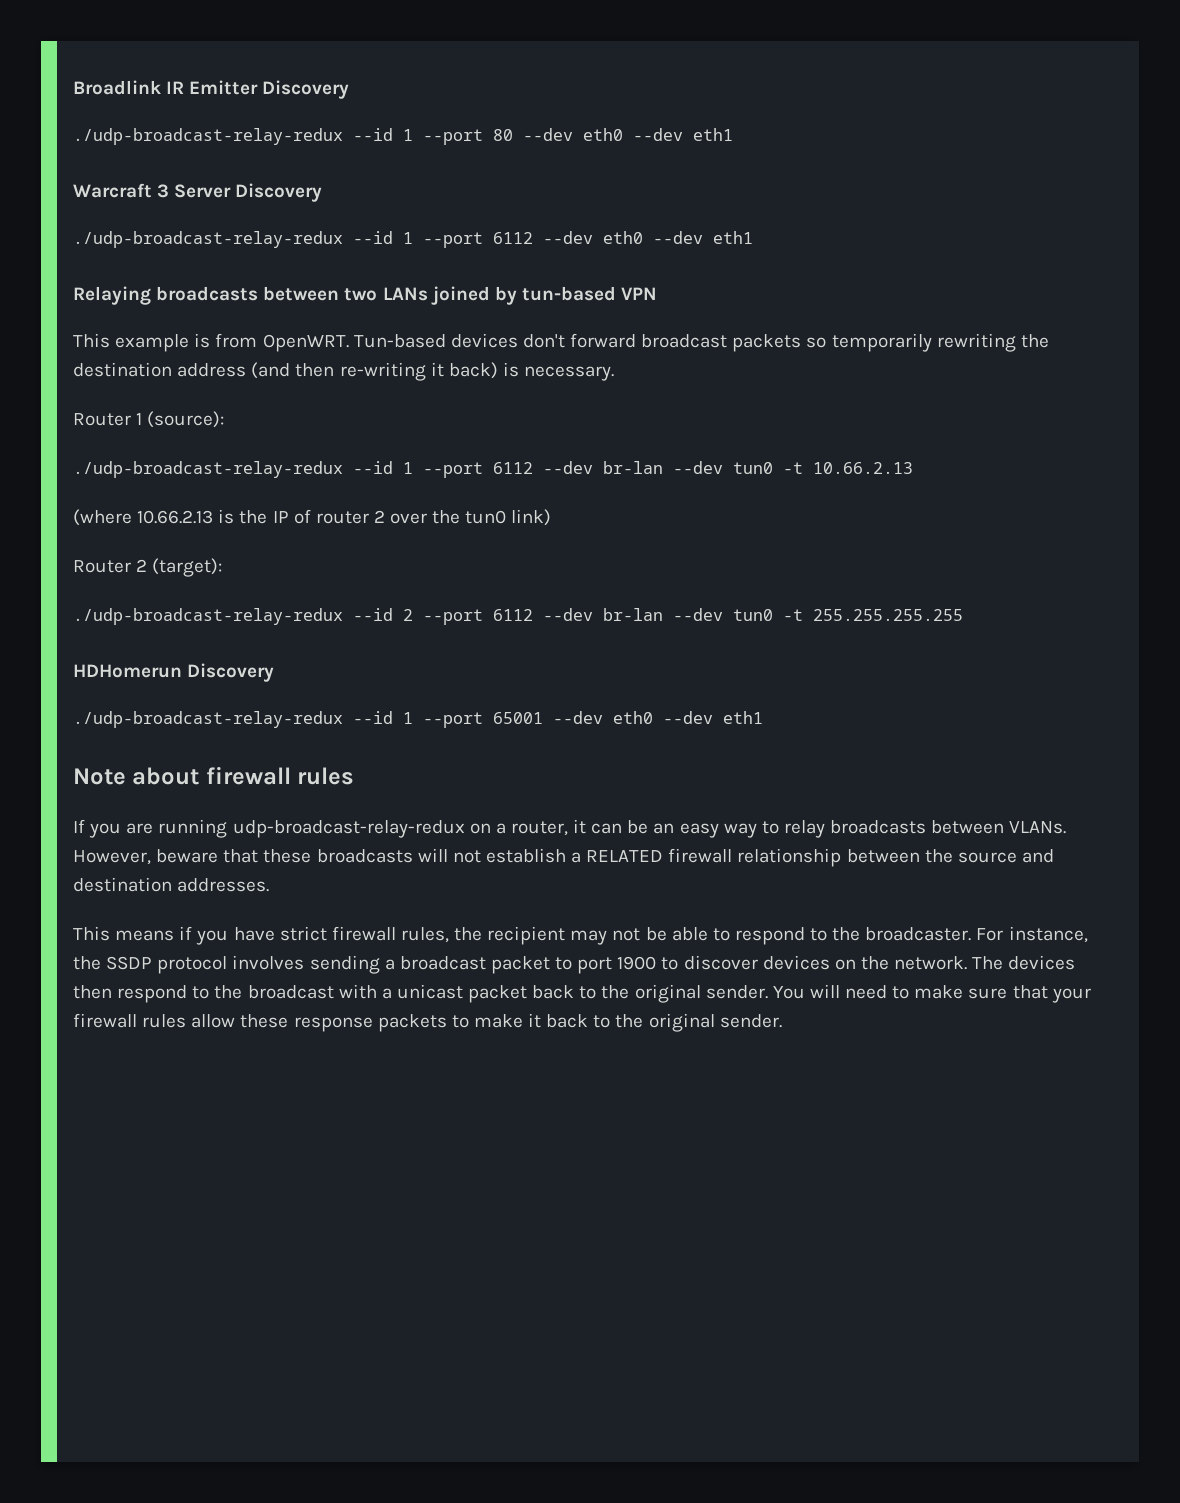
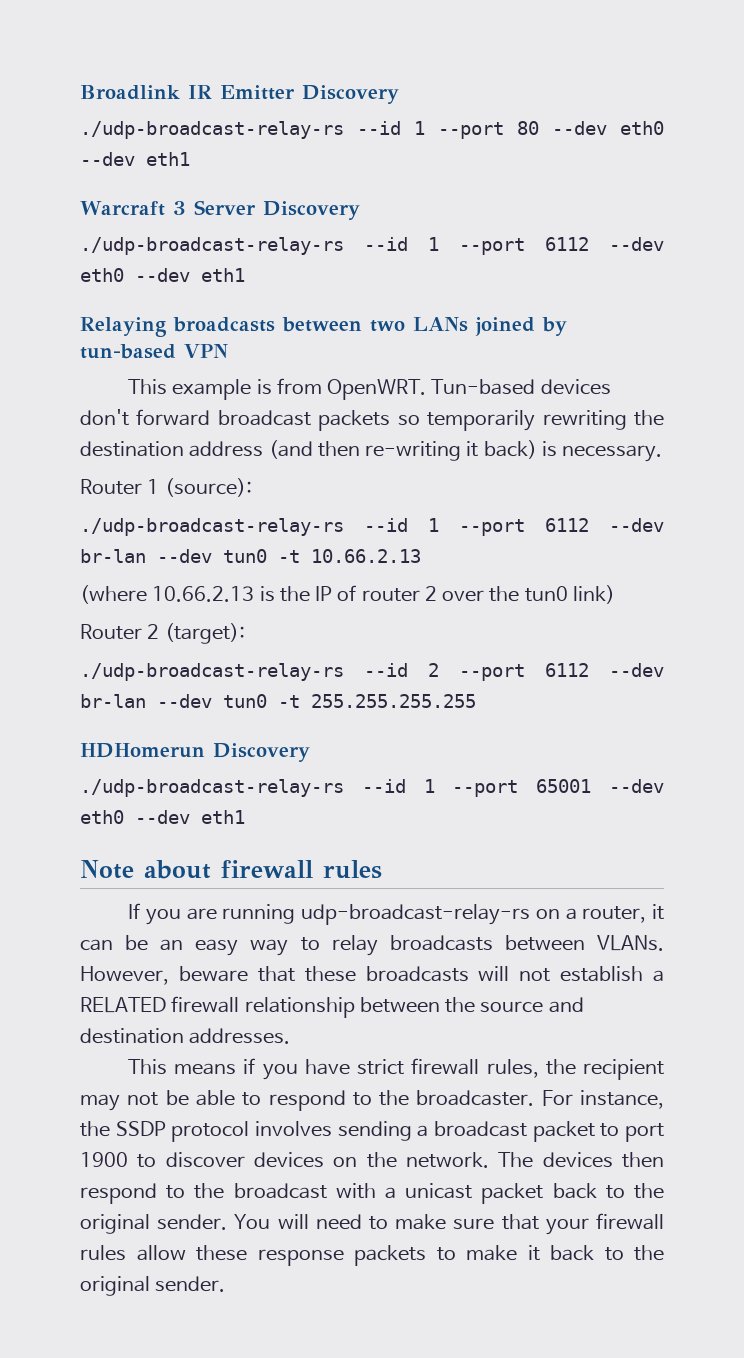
- ./udp-broadcast-relay-redux --id 1 --port 80 --dev eth0 --dev eth1
+ ./udp-broadcast-relay-rs --id 1 --port 80 --dev eth0 --dev eth1
- ./udp-broadcast-relay-redux --id 1 --port 6112 --dev eth0 --dev eth1
+ ./udp-broadcast-relay-rs --id 1 --port 6112 --dev eth0 --dev eth1
- ./udp-broadcast-relay-redux --id 1 --port 6112 --dev br-lan --dev tun0 -t 10.66.2.13
+ ./udp-broadcast-relay-rs --id 1 --port 6112 --dev br-lan --dev tun0 -t 10.66.2.13
- ./udp-broadcast-relay-redux --id 2 --port 6112 --dev br-lan --dev tun0 -t 255.255.255.255
+ ./udp-broadcast-relay-rs --id 2 --port 6112 --dev br-lan --dev tun0 -t 255.255.255.255
- ./udp-broadcast-relay-redux --id 1 --port 65001 --dev eth0 --dev eth1
+ ./udp-broadcast-relay-rs --id 1 --port 65001 --dev eth0 --dev eth1
- If you are running udp-broadcast-relay-redux on a router, it can be an easy way to relay broadcasts between VLANs.
+ If you are running udp-broadcast-relay-rs on a router, it can be an easy way to relay broadcasts between VLANs.

